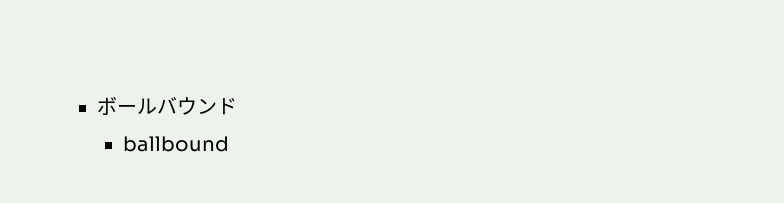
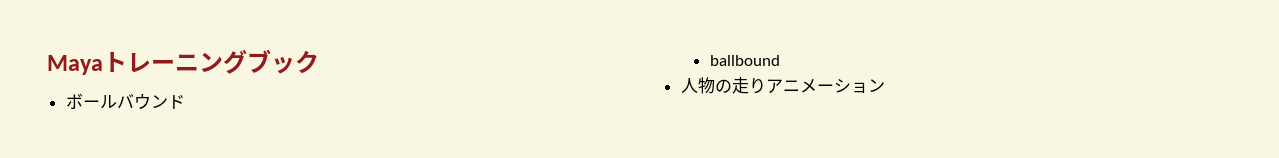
+ Mayaトレーニングブック
+ 人物の走りアニメーション

